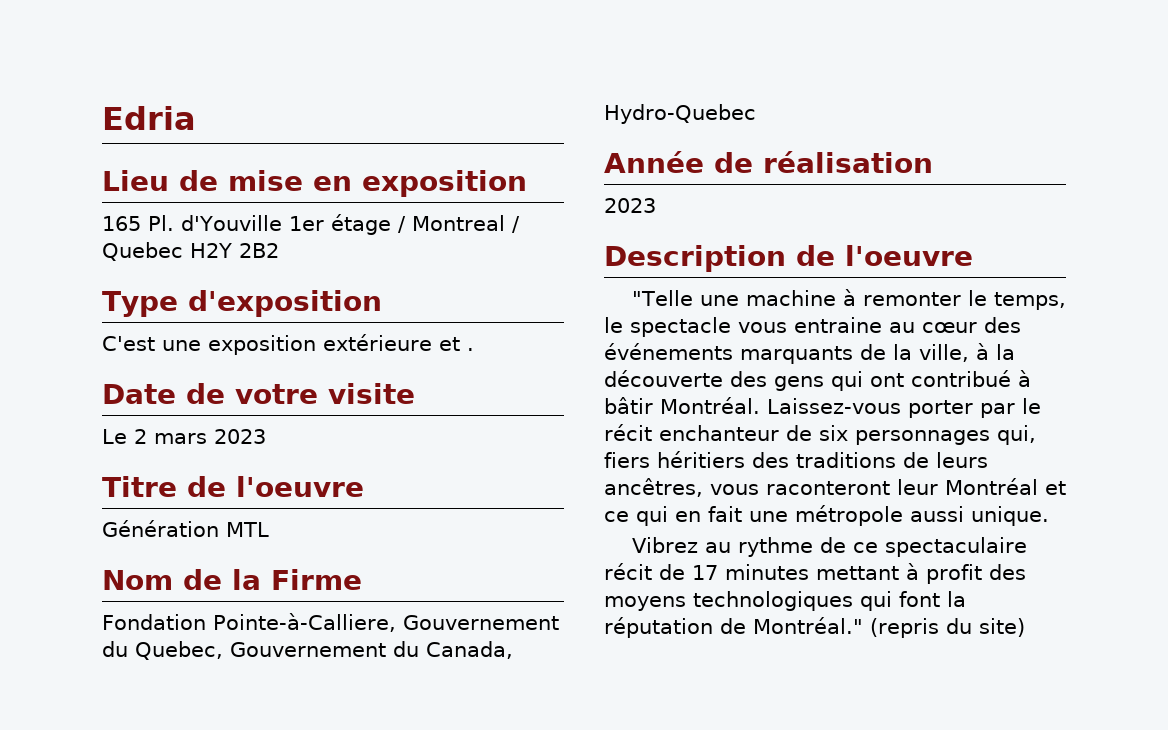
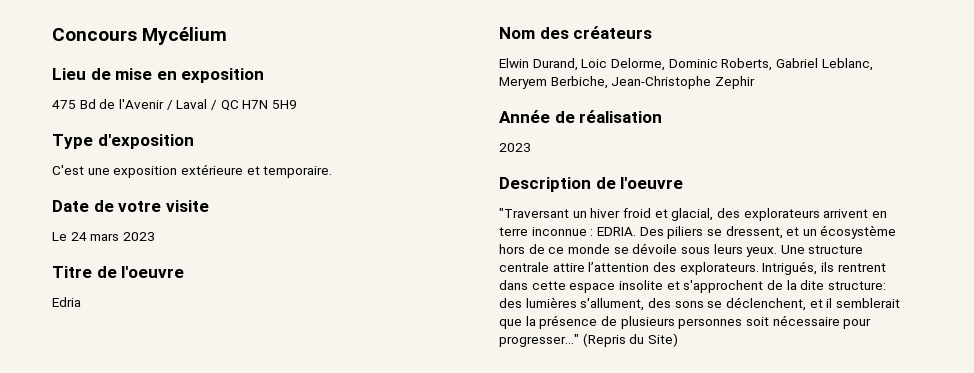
- Edria
+ Concours Mycélium
- 165 Pl. d'Youville 1er étage / Montreal / Quebec H2Y 2B2
+ 475 Bd de l'Avenir / Laval / QC H7N 5H9
- C'est une exposition extérieure et .
+ C'est une exposition extérieure et temporaire.
- Le 2 mars 2023
+ Le 24 mars 2023
- Génération MTL
+ Edria
- Nom de la Firme
- Fondation Pointe-à-Calliere, Gouvernement du Quebec, Gouvernement du Canada, Hydro-Quebec
+ Nom des créateurs
+ Elwin Durand, Loic Delorme, Dominic Roberts, Gabriel Leblanc, Meryem Berbiche, Jean-Christophe Zephir
- "Telle une machine à remonter le temps, le spectacle vous entraine au cœur des événements marquants de la ville, à la découverte des gens qui ont contribué à bâtir Montréal. Laissez-vous porter par le récit enchanteur de six personnages qui, fiers héritiers des traditions de leurs ancêtres, vous raconteront leur Montréal et ce qui en fait une métropole aussi unique.
- Vibrez au rythme de ce spectaculaire récit de 17 minutes mettant à profit des moyens technologiques qui font la réputation de Montréal." (repris du site)
+ "Traversant un hiver froid et glacial, des explorateurs arrivent en terre inconnue : EDRIA. Des piliers se dressent, et un écosystème hors de ce monde se dévoile sous leurs yeux. Une structure centrale attire l’attention des explorateurs. Intrigués, ils rentrent dans cette espace insolite et s'approchent de la dite structure: des lumières s'allument, des sons se déclenchent, et il semblerait que la présence de plusieurs personnes soit nécessaire pour progresser..." (Repris du Site)

